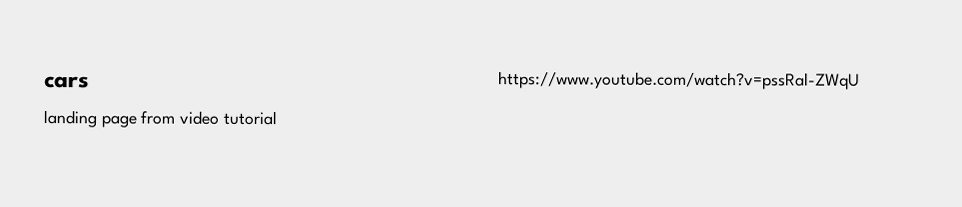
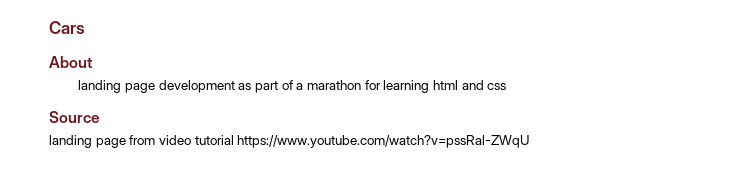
- cars
+ Cars
+ About
+ landing page development as part of a marathon for learning html and css
+ Source

